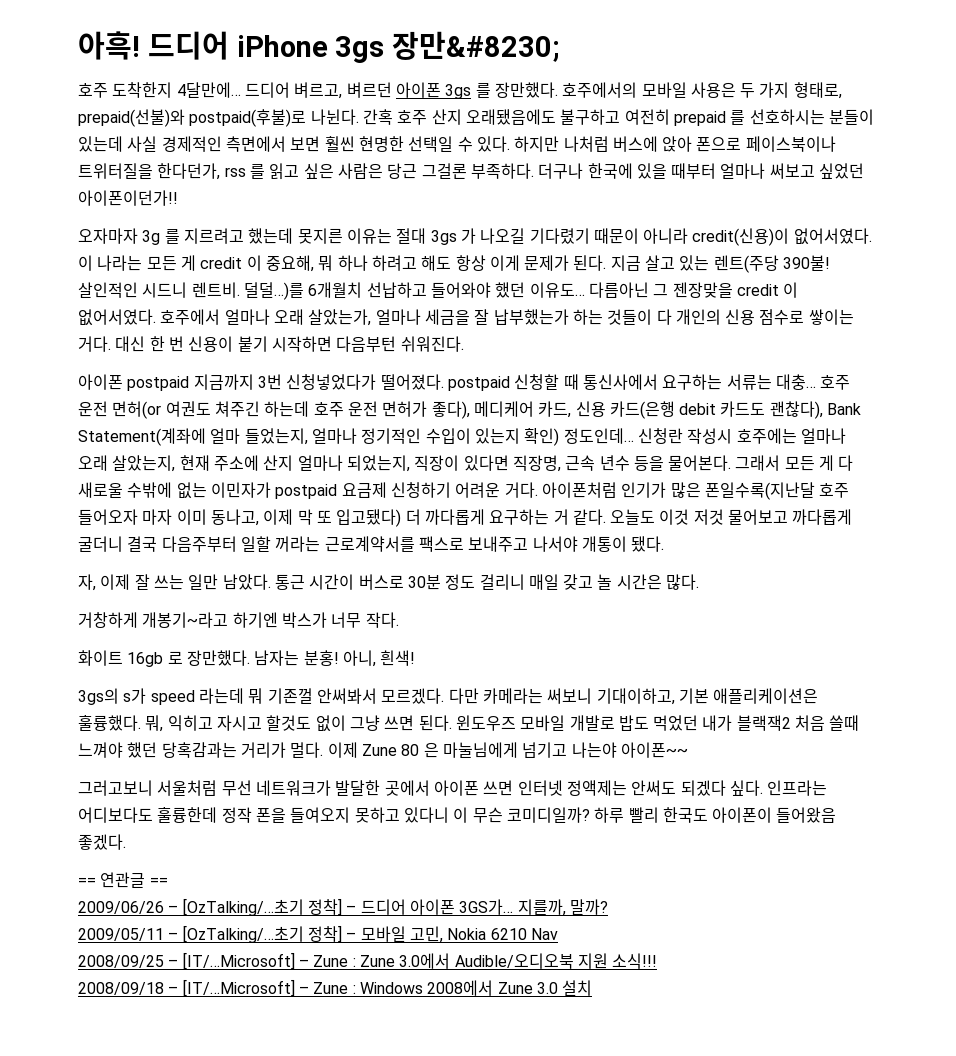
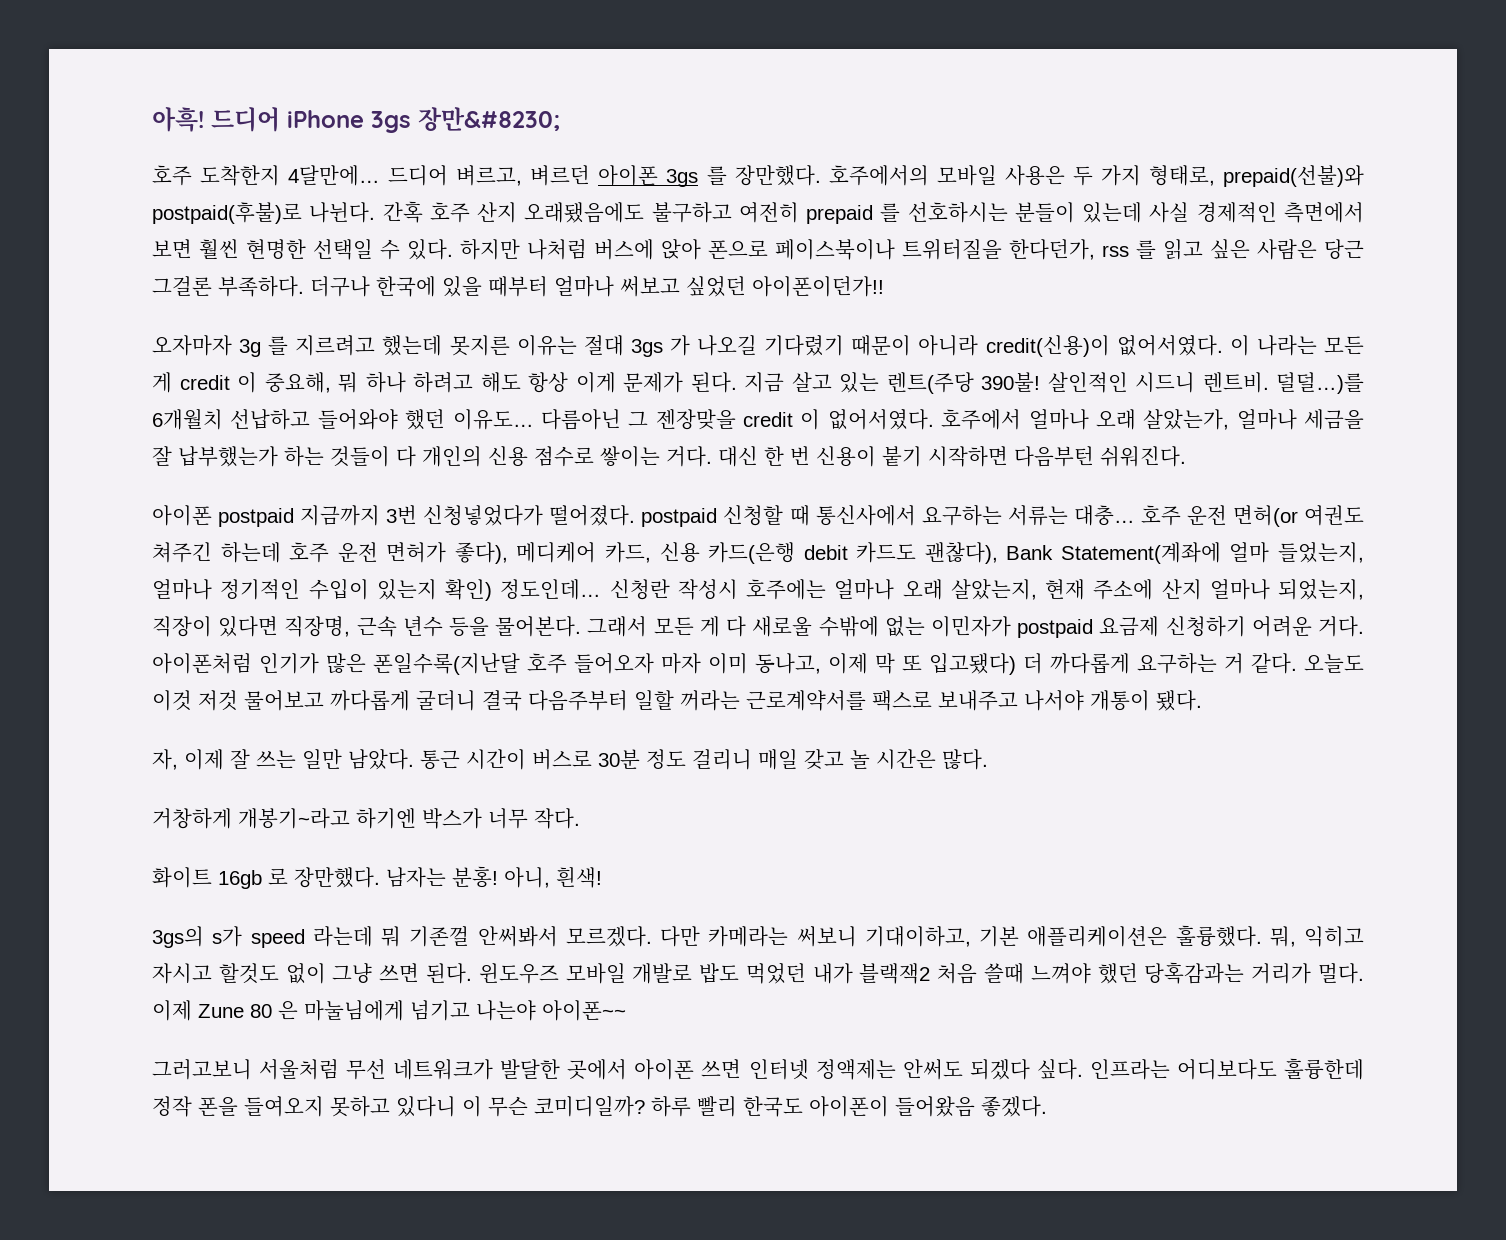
- == 연관글 ==
- 2009/06/26 – [OzTalking/…초기 정착] – 드디어 아이폰 3GS가… 지를까, 말까?
- 2009/05/11 – [OzTalking/…초기 정착] – 모바일 고민, Nokia 6210 Nav
- 2008/09/25 – [IT/…Microsoft] – Zune : Zune 3.0에서 Audible/오디오북 지원 소식!!!
- 2008/09/18 – [IT/…Microsoft] – Zune : Windows 2008에서 Zune 3.0 설치

